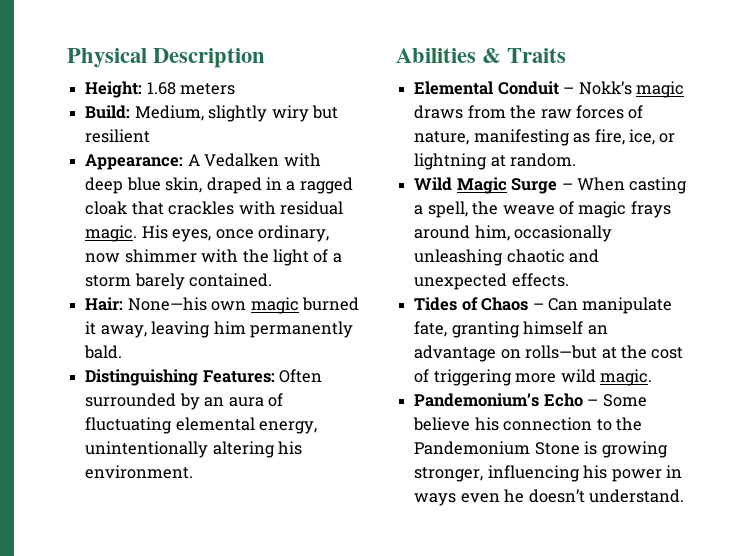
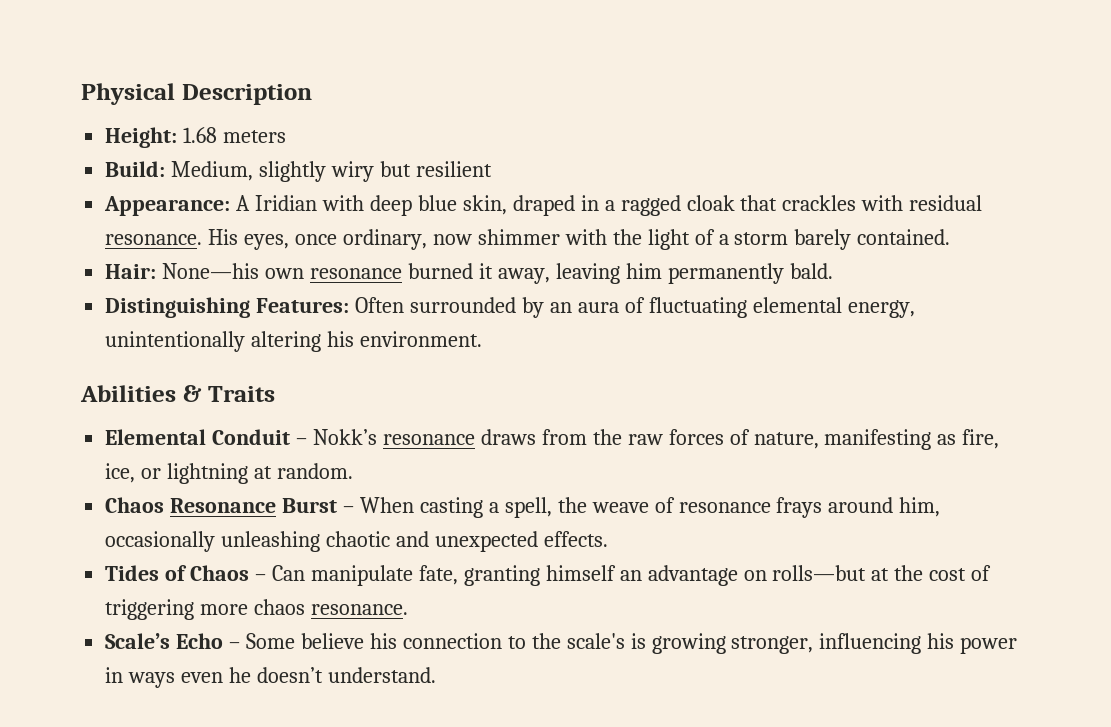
- Appearance: A Vedalken with deep blue skin, draped in a ragged cloak that crackles with residual magic.
+ Appearance: A Iridian with deep blue skin, draped in a ragged cloak that crackles with residual resonance.
- Hair: None—his own magic burned it away, leaving him permanently bald.
+ Hair: None—his own resonance burned it away, leaving him permanently bald.
- Elemental Conduit – Nokk’s magic draws from the raw forces of nature, manifesting as fire, ice, or lightning at random.
+ Elemental Conduit – Nokk’s resonance draws from the raw forces of nature, manifesting as fire, ice, or lightning at random.
- Wild Magic Surge – When casting a spell, the weave of magic frays around him, occasionally unleashing chaotic and unexpected effects.
+ Chaos Resonance Burst – When casting a spell, the weave of resonance frays around him, occasionally unleashing chaotic and unexpected effects.
- Tides of Chaos – Can manipulate fate, granting himself an advantage on rolls—but at the cost of triggering more wild magic.
- Pandemonium’s Echo – Some believe his connection to the Pandemonium Stone is growing stronger, influencing his power in ways even he doesn’t understand.
+ Tides of Chaos – Can manipulate fate, granting himself an advantage on rolls—but at the cost of triggering more chaos resonance.
+ Scale’s Echo – Some believe his connection to the scale's is growing stronger, influencing his power in ways even he doesn’t understand.

